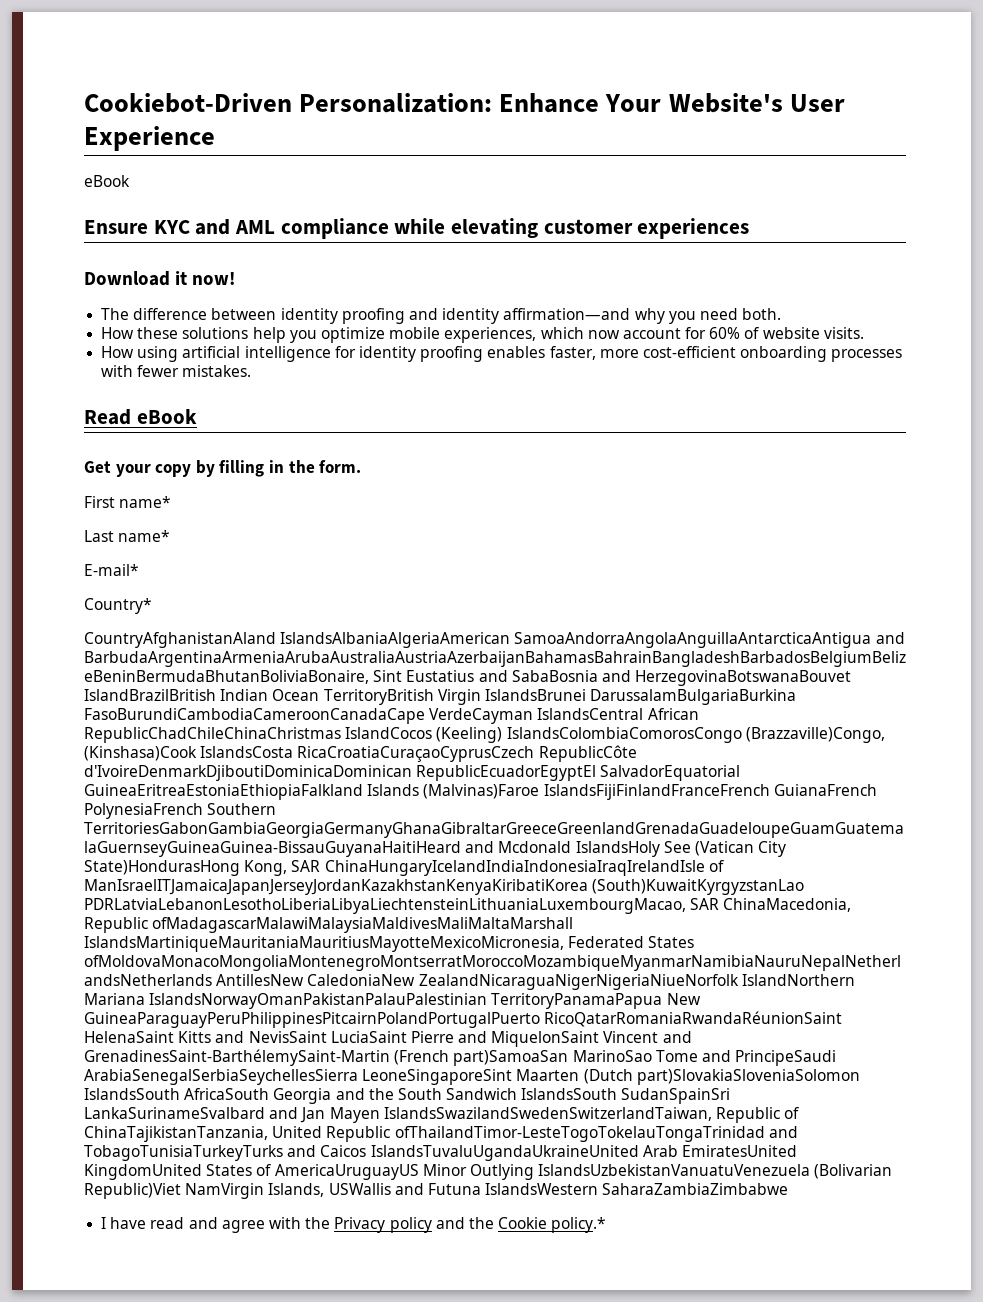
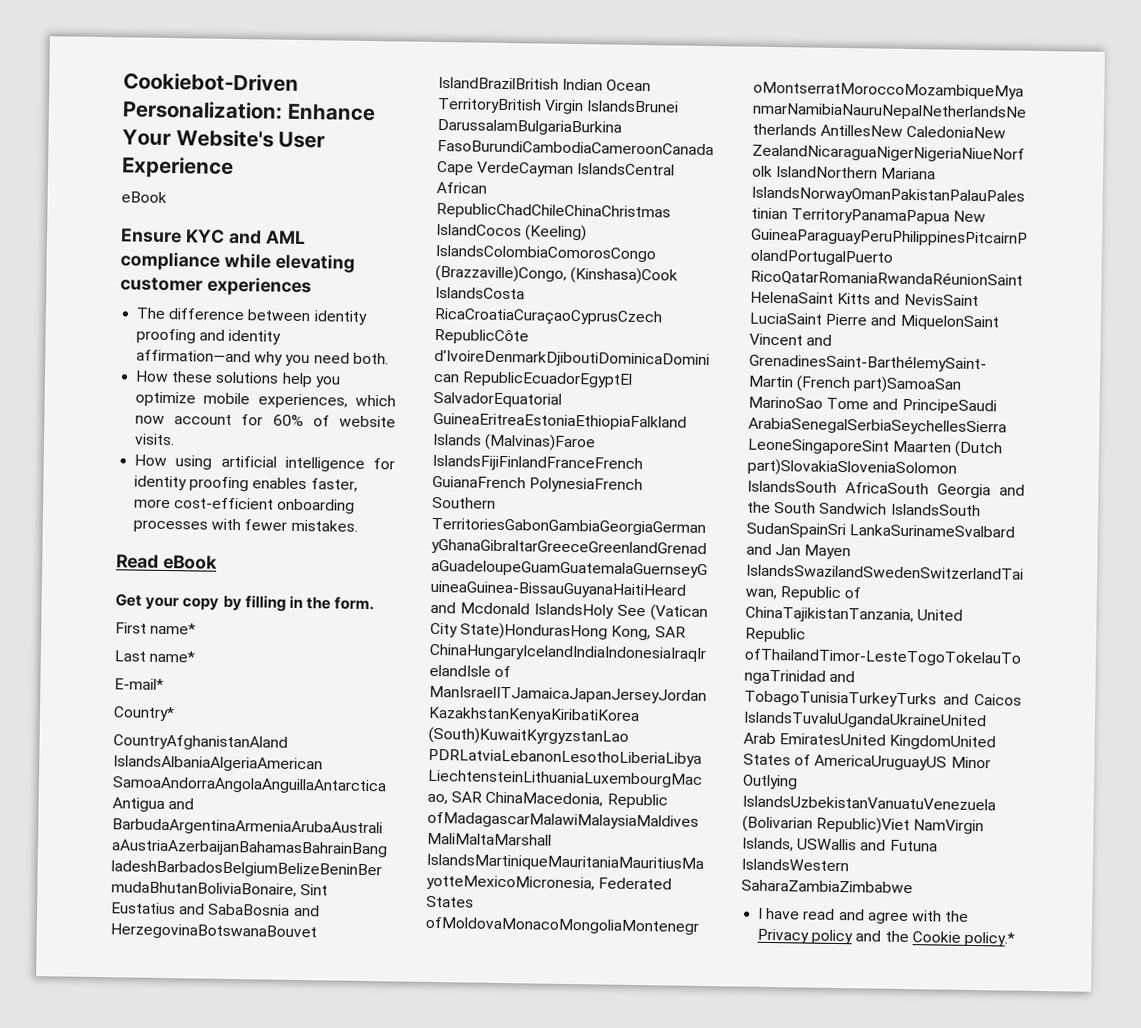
- Download it now!

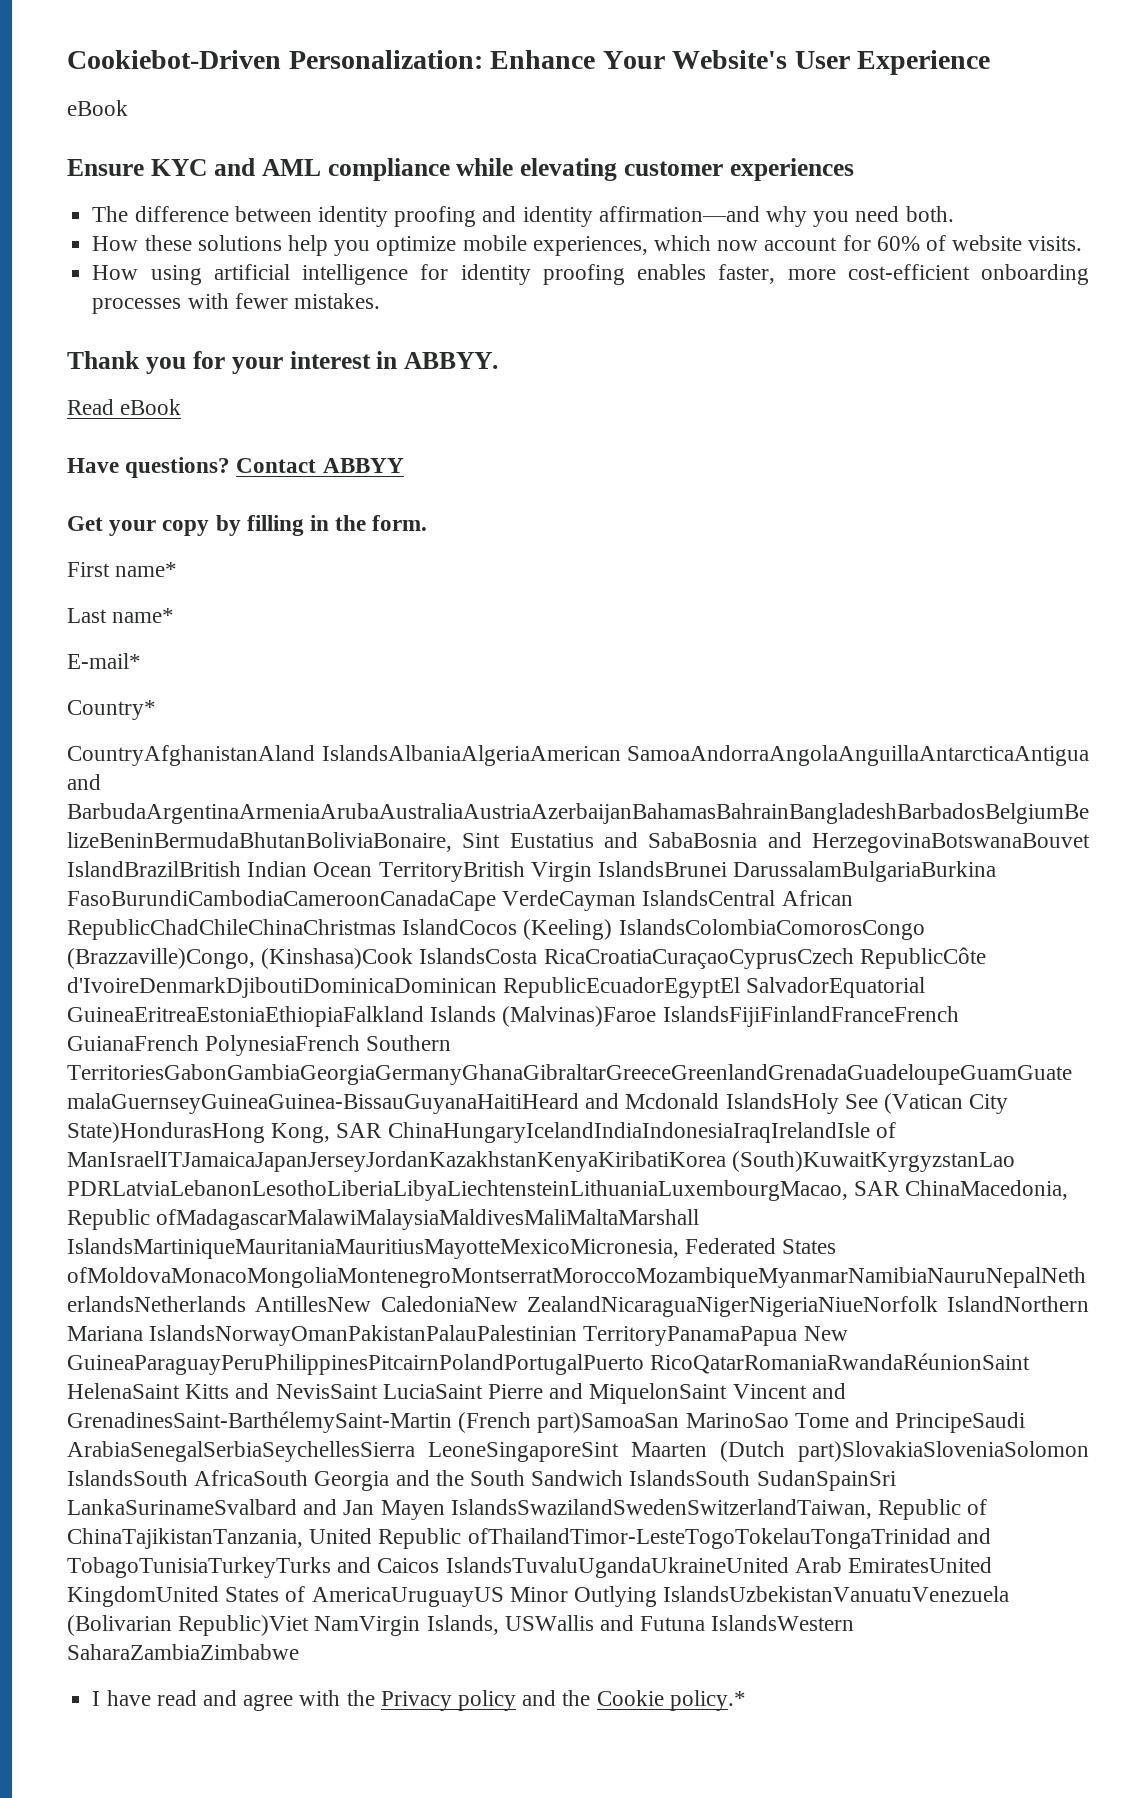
+ Thank you for your interest in ABBYY.
  Read eBook
+ Have questions? Contact ABBYY

